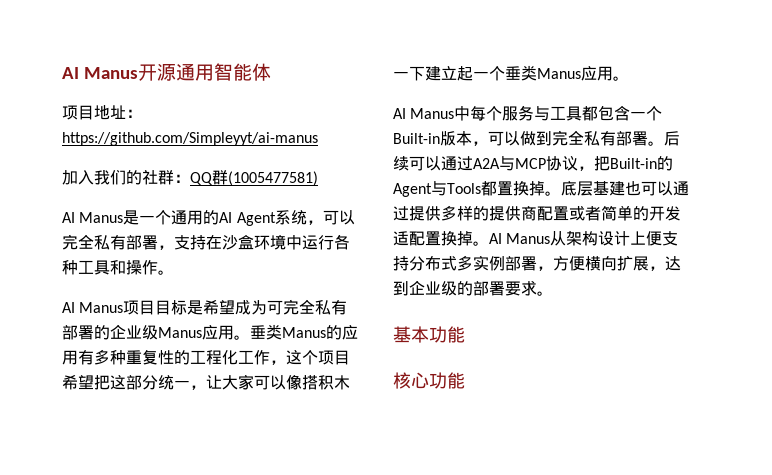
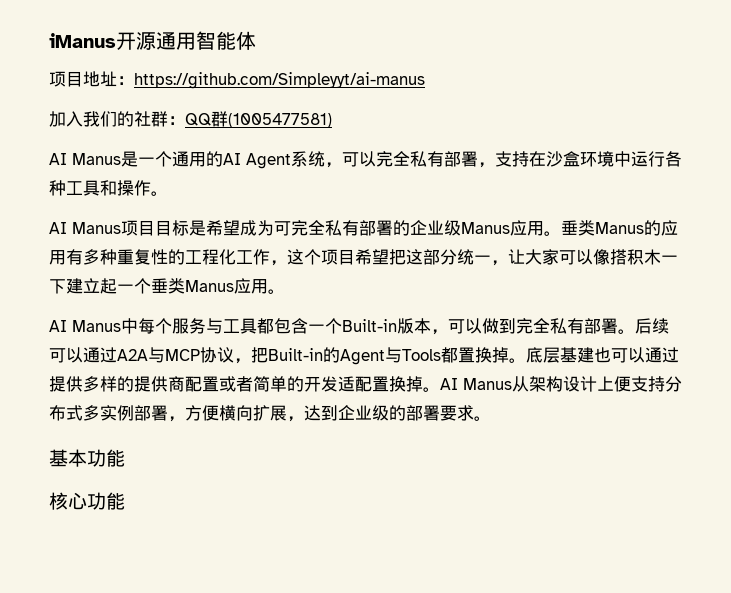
- AI Manus开源通用智能体
+ iManus开源通用智能体

